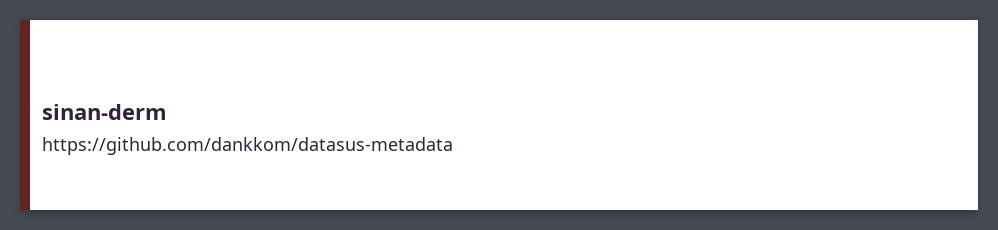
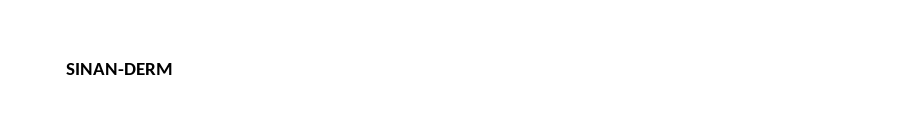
- sinan-derm
- https://github.com/dankkom/datasus-metadata
+ SINAN-DERM

